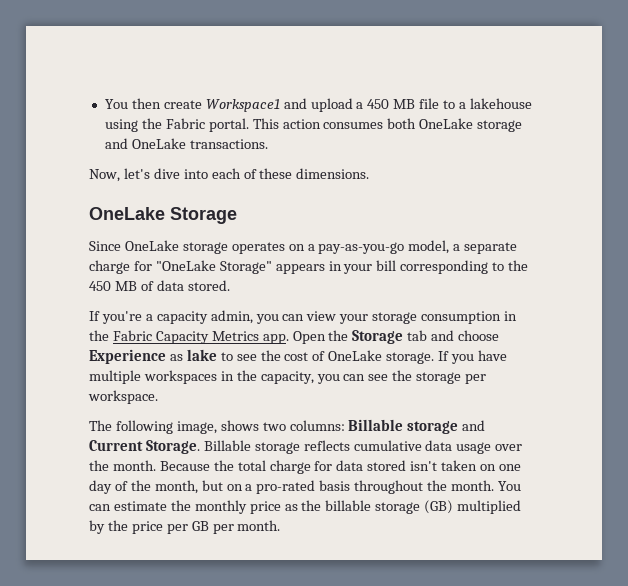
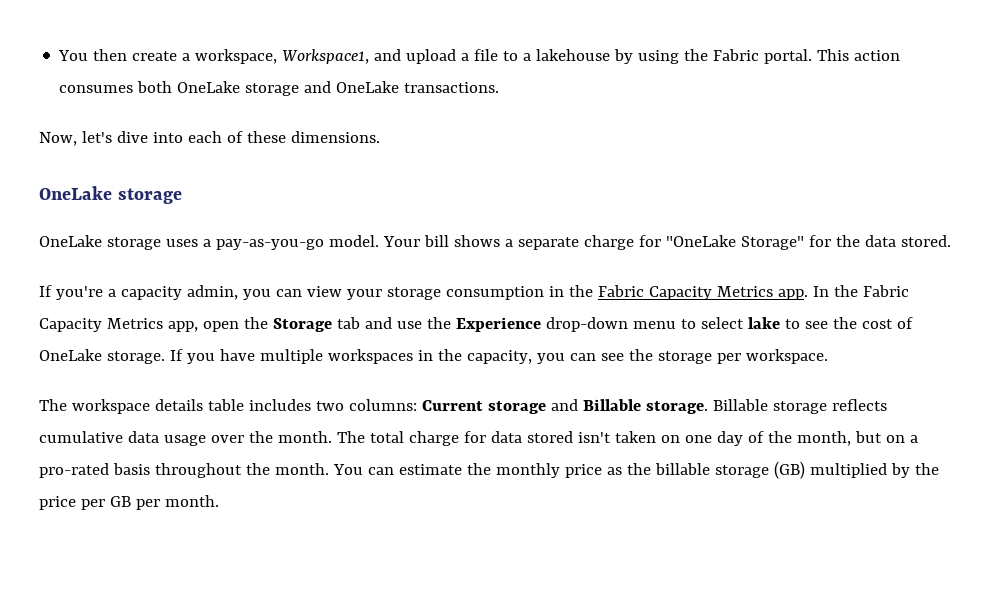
- You then create Workspace1 and upload a 450 MB file to a lakehouse using the Fabric portal.
+ You then create a workspace, Workspace1, and upload a file to a lakehouse by using the Fabric portal.
  Now, let's dive into each of these dimensions.
- OneLake Storage
- Since OneLake storage operates on a pay-as-you-go model, a separate charge for "OneLake Storage" appears in your bill corresponding to the 450 MB of data stored.
+ OneLake storage
+ OneLake storage uses a pay-as-you-go model. Your bill shows a separate charge for "OneLake Storage" for the data stored.
- Open the Storage tab and choose Experience as lake to see the cost of OneLake storage.
+ In the Fabric Capacity Metrics app, open the Storage tab and use the Experience drop-down menu to select lake to see the cost of OneLake storage.
- The following image, shows two columns: Billable storage and Current Storage.
+ The workspace details table includes two columns: Current storage and Billable storage.
- Because the total charge for data stored isn't taken on one day of the month, but on a pro-rated basis throughout the month.
+ The total charge for data stored isn't taken on one day of the month, but on a pro-rated basis throughout the month.

